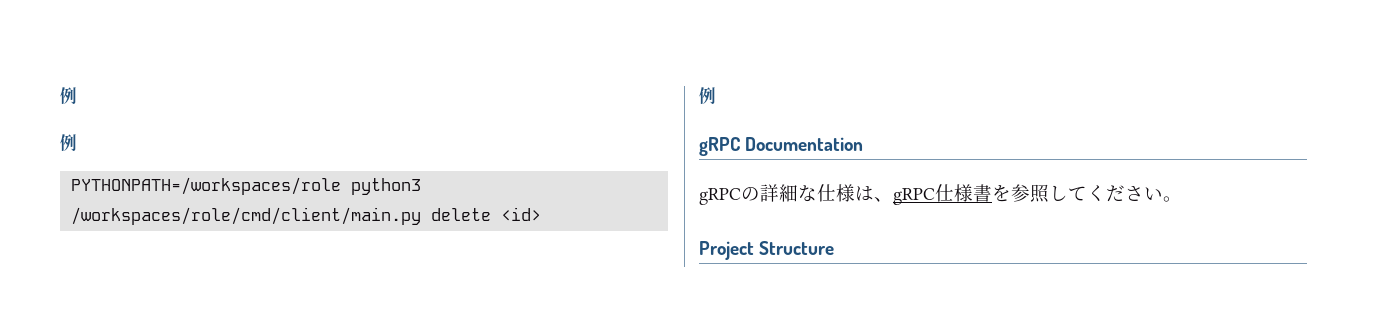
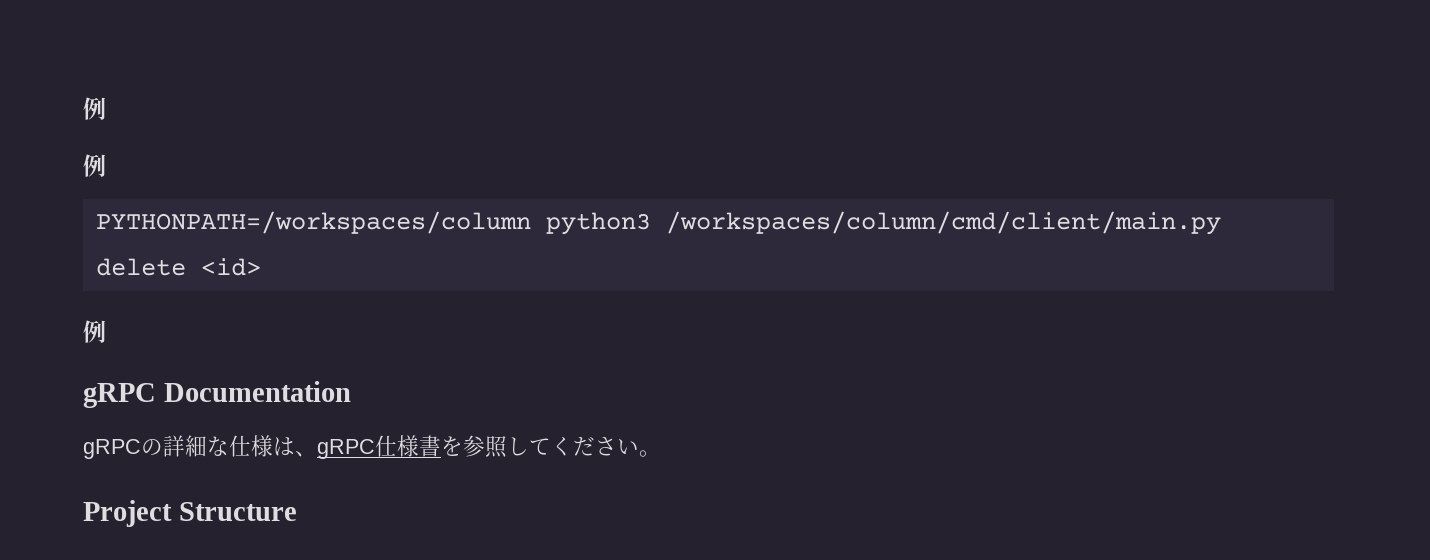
- PYTHONPATH=/workspaces/role python3 /workspaces/role/cmd/client/main.py delete <id>
+ PYTHONPATH=/workspaces/column python3 /workspaces/column/cmd/client/main.py delete <id>

